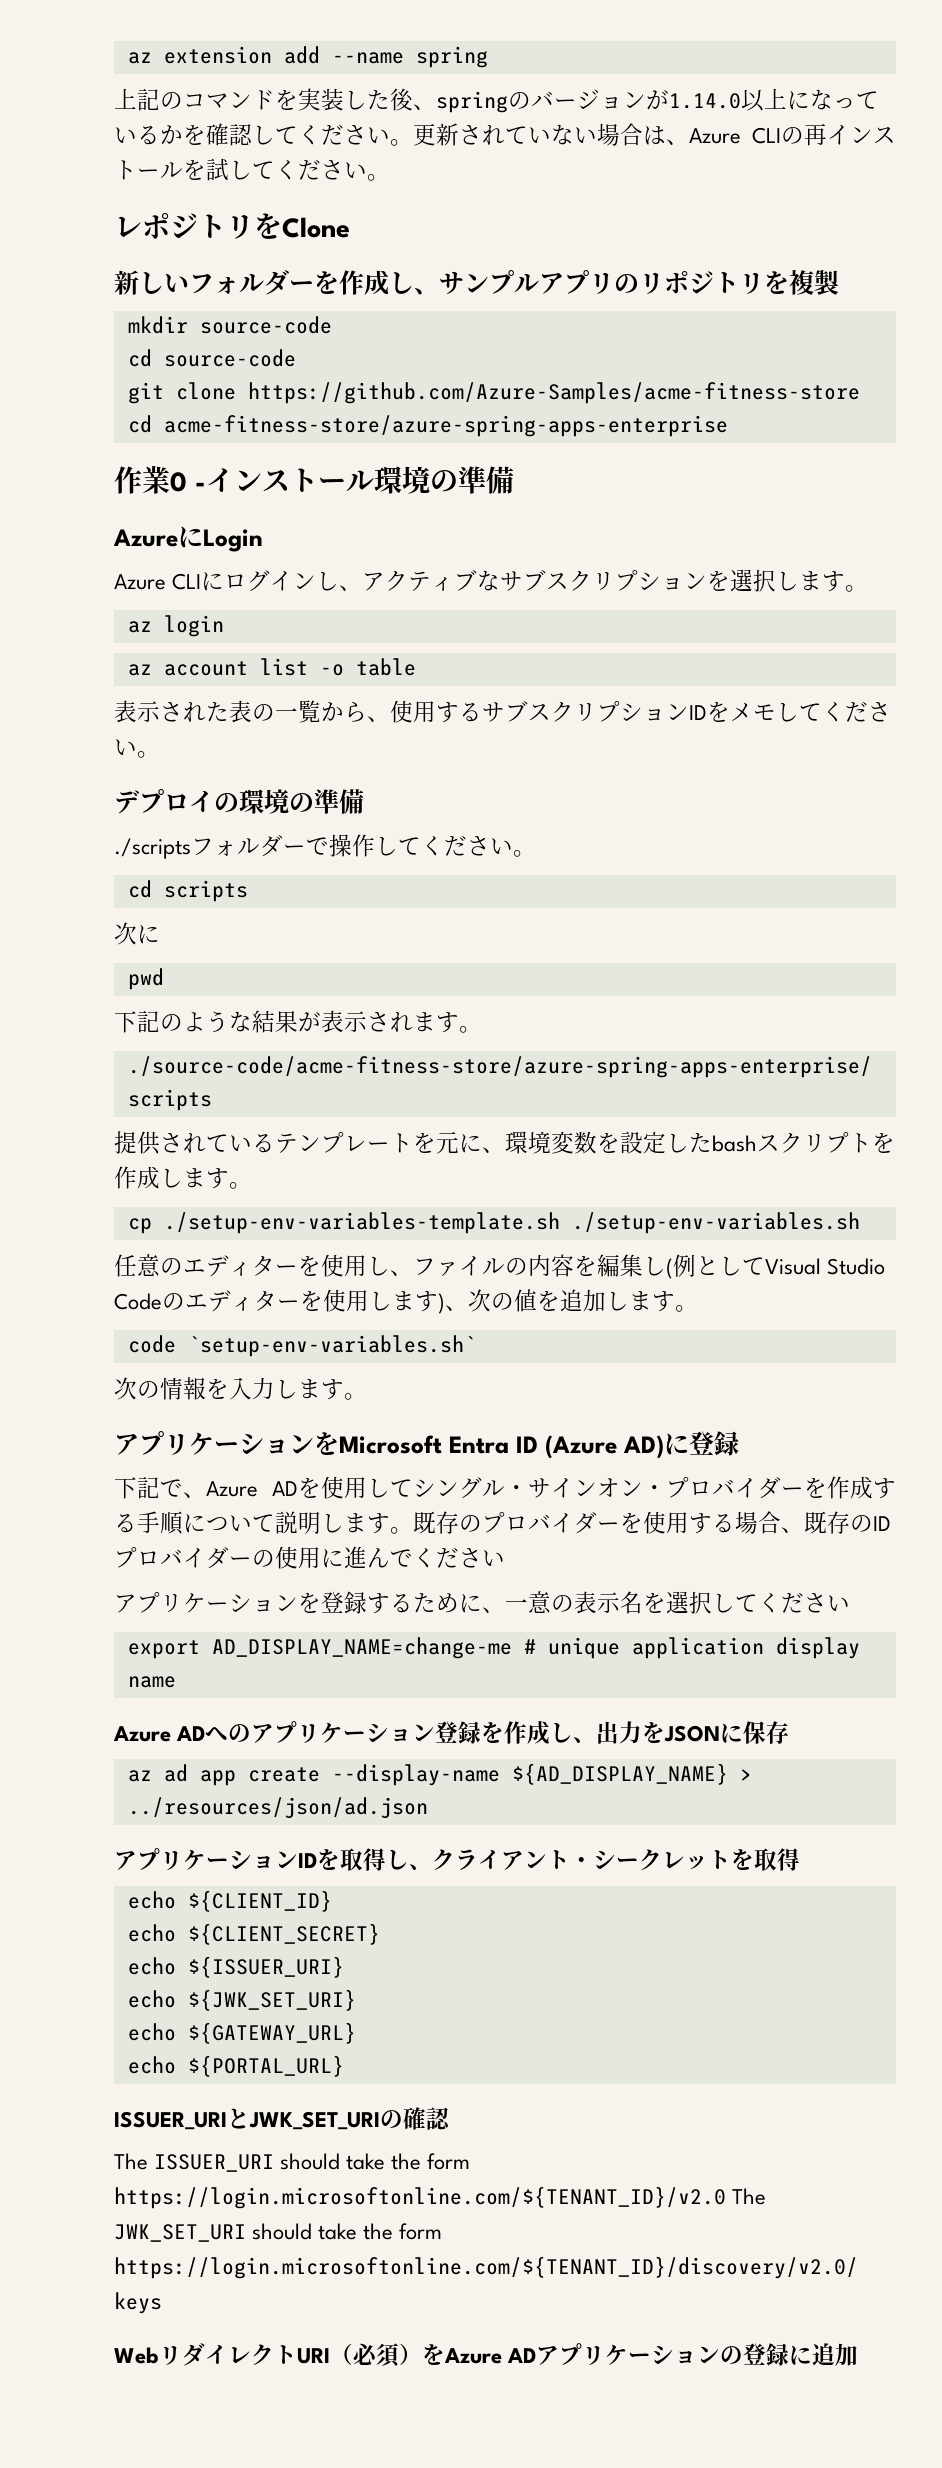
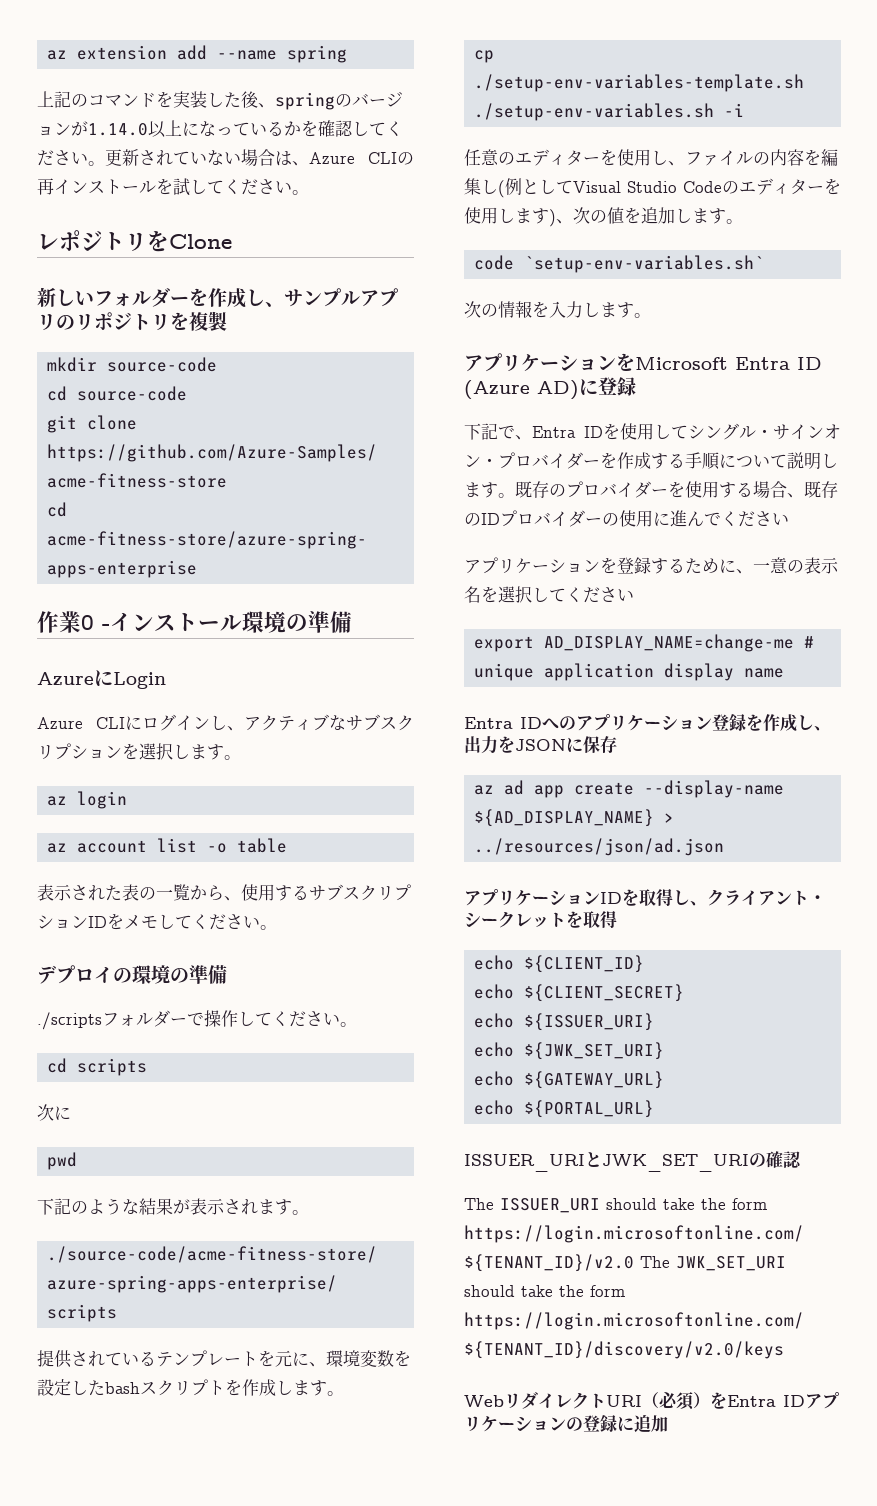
- cp ./setup-env-variables-template.sh ./setup-env-variables.sh
+ cp ./setup-env-variables-template.sh ./setup-env-variables.sh -i
- 下記で、Azure ADを使用してシングル・サインオン・プロバイダーを作成する手順について説明します。
+ 下記で、Entra IDを使用してシングル・サインオン・プロバイダーを作成する手順について説明します。
- Azure ADへのアプリケーション登録を作成し、出力をJSONに保存
+ Entra IDへのアプリケーション登録を作成し、出力をJSONに保存
- WebリダイレクトURI（必須）をAzure ADアプリケーションの登録に追加
+ WebリダイレクトURI（必須）をEntra IDアプリケーションの登録に追加

